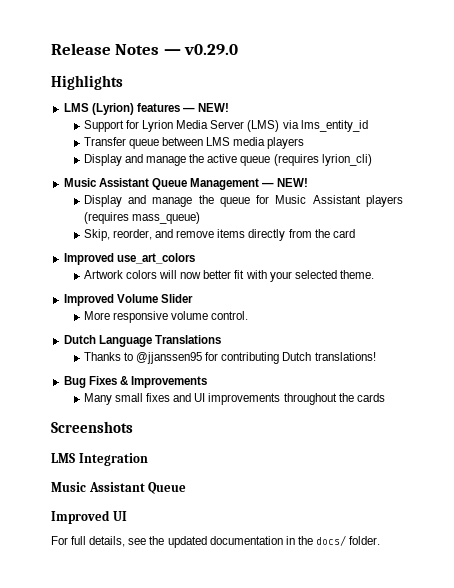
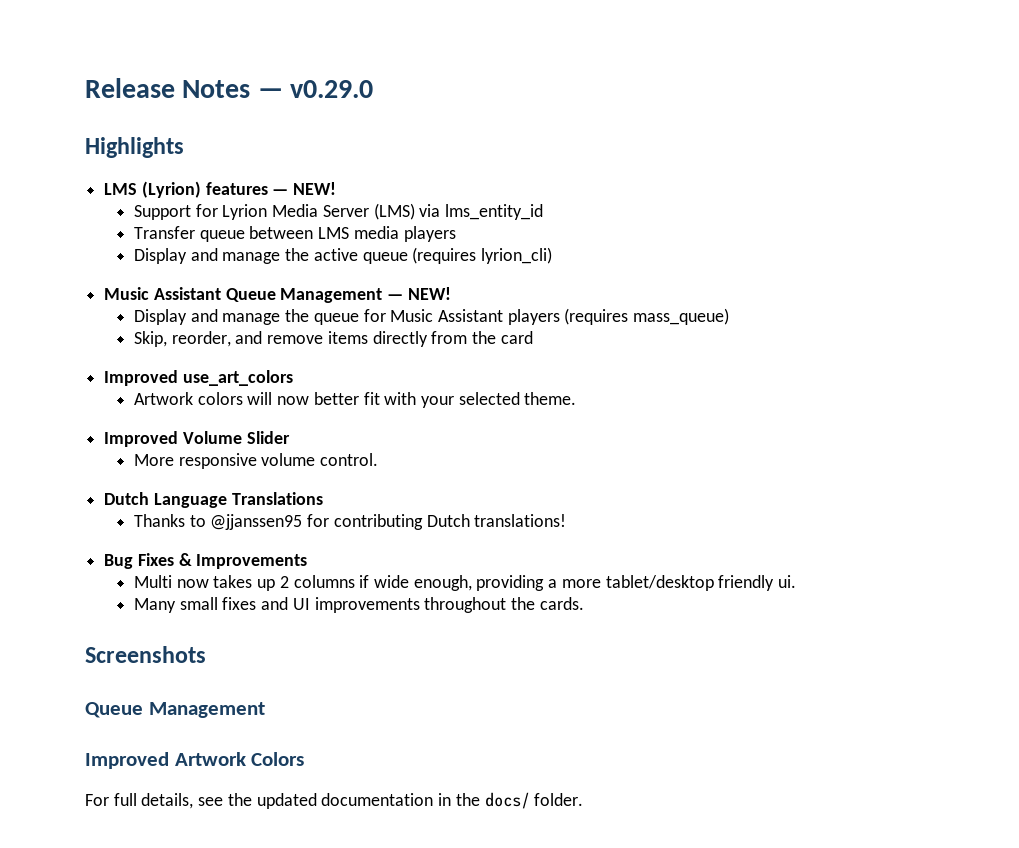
+ Multi now takes up 2 columns if wide enough, providing a more tablet/desktop friendly ui.
- Many small fixes and UI improvements throughout the cards
+ Many small fixes and UI improvements throughout the cards.
  Screenshots
- LMS Integration
- Music Assistant Queue
- Improved UI
+ Queue Management
+ Improved Artwork Colors

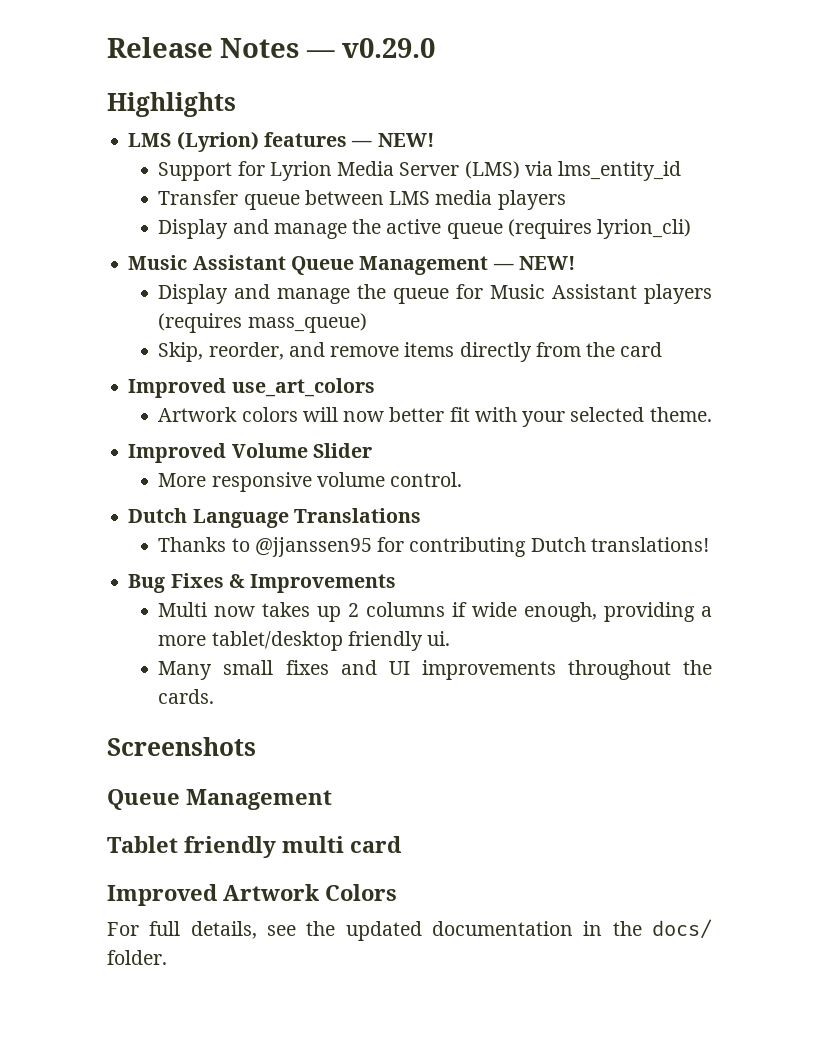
+ Tablet friendly multi card

